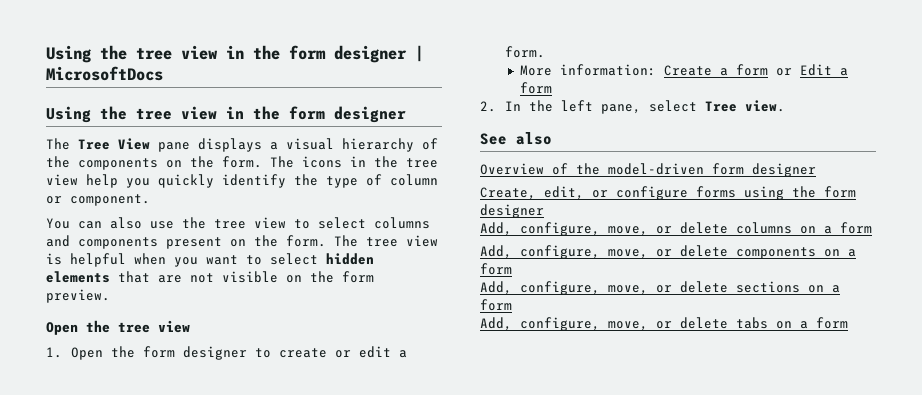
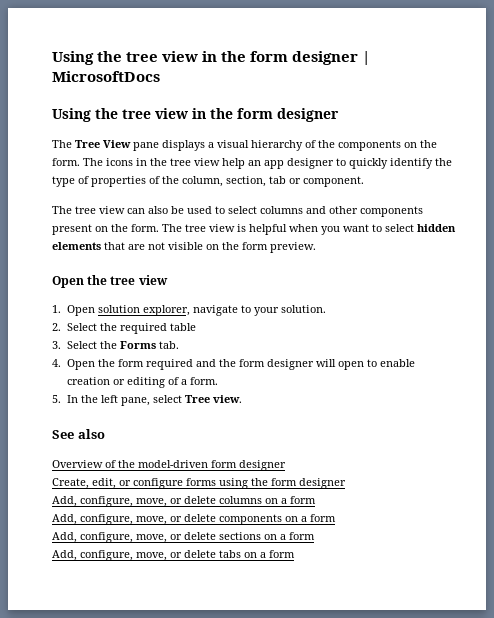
- The icons in the tree view help you quickly identify the type of column or component.
- You can also use the tree view to select columns and components present on the form.
+ The icons in the tree view help an app designer to quickly identify the type of properties of the column, section, tab or component.
+ The tree view can also be used to select columns and other components present on the form.
- 1. Open the form designer to create or edit a form.
- More information: Create a form or Edit a form
- 2. In the left pane, select Tree view.
+ 1. Open solution explorer, navigate to your solution.
+ 2. Select the required table
+ 3. Select the Forms tab.
+ 4. Open the form required and the form designer will open to enable creation or editing of a form.
+ 5. In the left pane, select Tree view.

